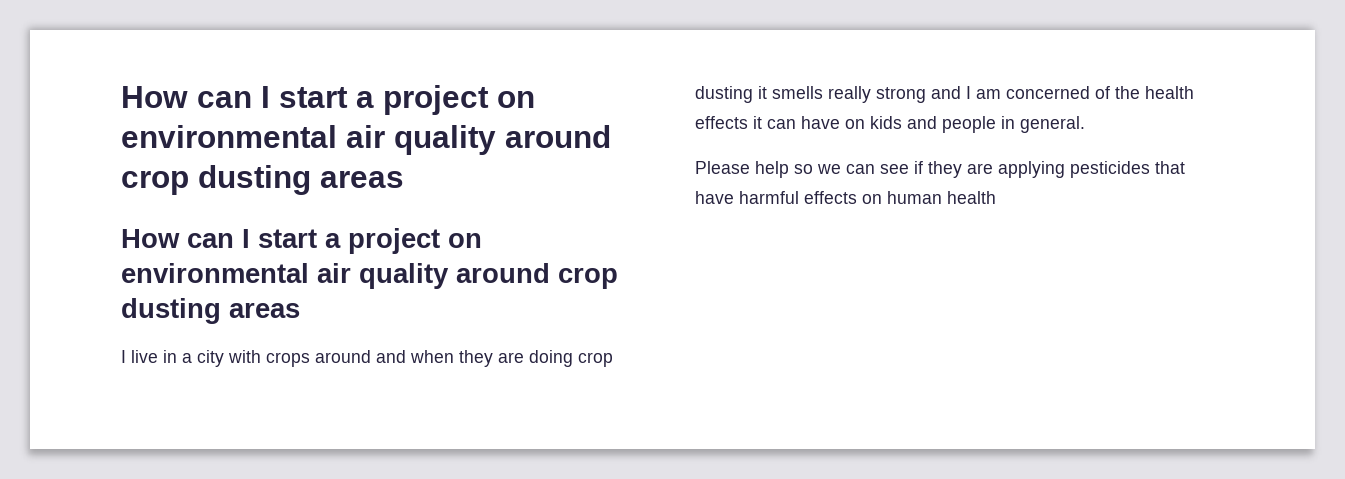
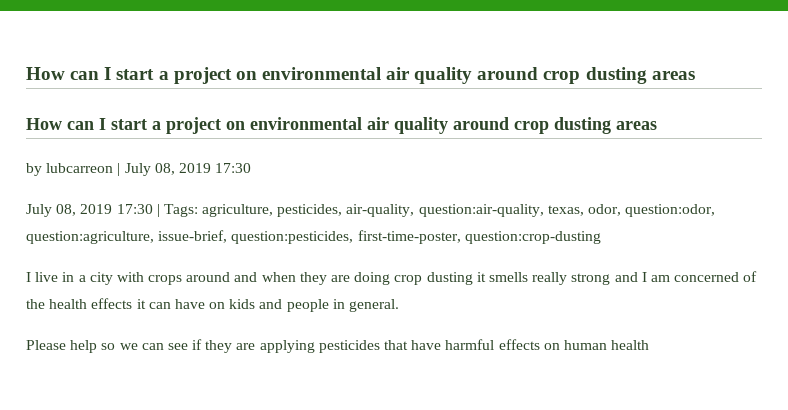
+ by lubcarreon | July 08, 2019 17:30
+ July 08, 2019 17:30 | Tags: agriculture, pesticides, air-quality, question:air-quality, texas, odor, question:odor, question:agriculture, issue-brief, question:pesticides, first-time-poster, question:crop-dusting

